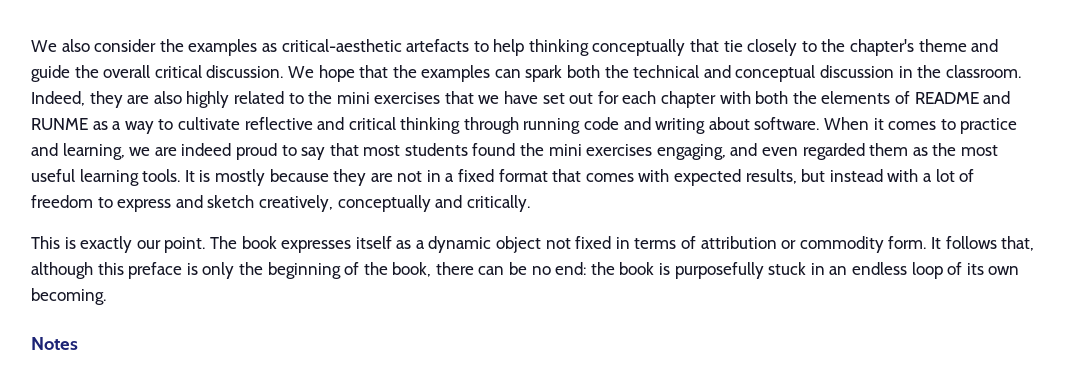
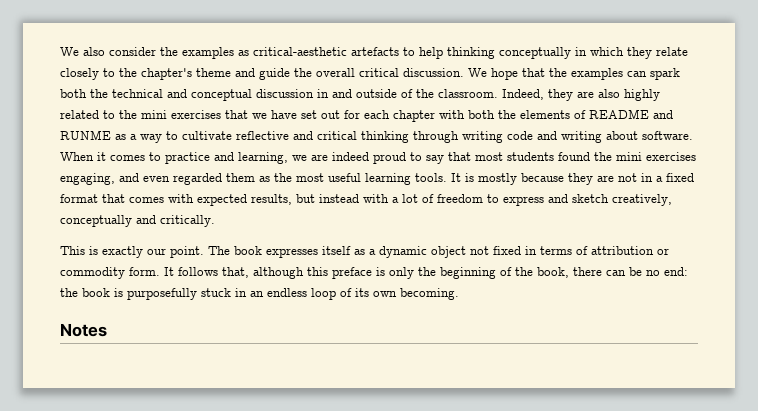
- We also consider the examples as critical-aesthetic artefacts to help thinking conceptually that tie closely to the chapter's theme and guide the overall critical discussion.
+ We also consider the examples as critical-aesthetic artefacts to help thinking conceptually in which they relate closely to the chapter's theme and guide the overall critical discussion.
- We hope that the examples can spark both the technical and conceptual discussion in the classroom.
+ We hope that the examples can spark both the technical and conceptual discussion in and outside of the classroom.
- Indeed, they are also highly related to the mini exercises that we have set out for each chapter with both the elements of README and RUNME as a way to cultivate reflective and critical thinking through running code and writing about software.
+ Indeed, they are also highly related to the mini exercises that we have set out for each chapter with both the elements of README and RUNME as a way to cultivate reflective and critical thinking through writing code and writing about software.

